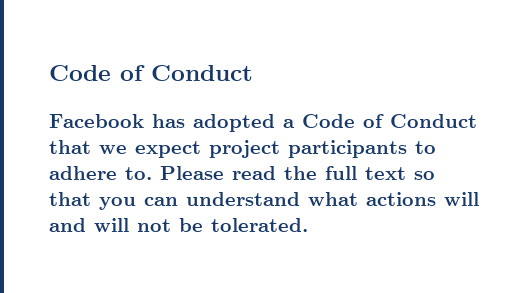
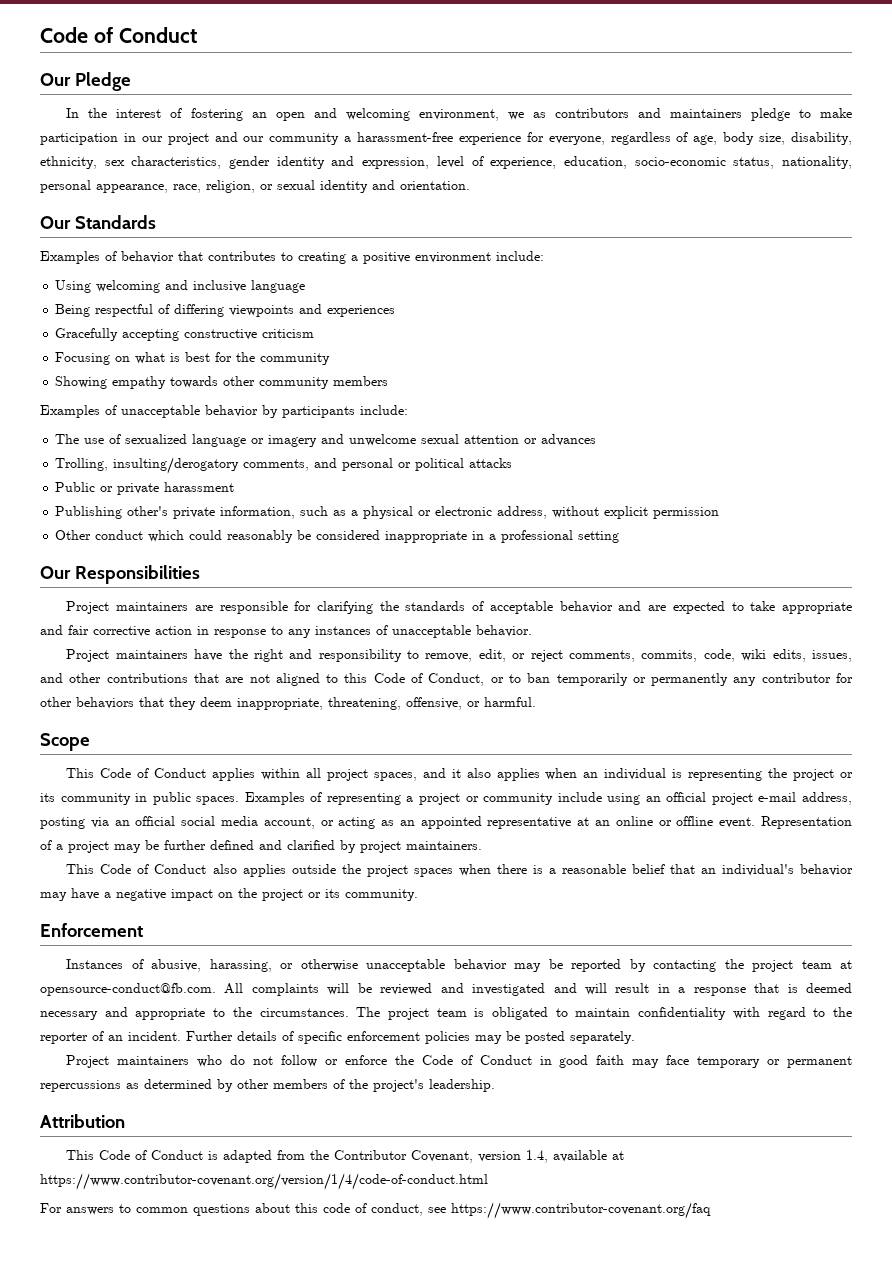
- Facebook has adopted a Code of Conduct that we expect project participants to adhere to. Please read the full text so that you can understand what actions will and will not be tolerated.
+ Our Pledge
+ In the interest of fostering an open and welcoming environment, we as contributors and maintainers pledge to make participation in our project and our community a harassment-free experience for everyone, regardless of age, body size, disability, ethnicity, sex characteristics, gender identity and expression, level of experience, education, socio-economic status, nationality, personal appearance, race, religion, or sexual identity and orientation.
+ Our Standards
+ Examples of behavior that contributes to creating a positive environment include:
+ Using welcoming and inclusive language
+ Being respectful of differing viewpoints and experiences
+ Gracefully accepting constructive criticism
+ Focusing on what is best for the community
+ Showing empathy towards other community members
+ Examples of unacceptable behavior by participants include:
+ The use of sexualized language or imagery and unwelcome sexual attention or advances
+ Trolling, insulting/derogatory comments, and personal or political attacks
+ Public or private harassment
+ Publishing other's private information, such as a physical or electronic address, without explicit permission
+ Other conduct which could reasonably be considered inappropriate in a professional setting
+ Our Responsibilities
+ Project maintainers are responsible for clarifying the standards of acceptable behavior and are expected to take appropriate and fair corrective action in response to any instances of unacceptable behavior.
+ Project maintainers have the right and responsibility to remove, edit, or reject comments, commits, code, wiki edits, issues, and other contributions that are not aligned to this Code of Conduct, or to ban temporarily or permanently any contributor for other behaviors that they deem inappropriate, threatening, offensive, or harmful.
+ Scope
+ This Code of Conduct applies within all project spaces, and it also applies when an individual is representing the project or its community in public spaces. Examples of representing a project or community include using an official project e-mail address, posting via an official social media account, or acting as an appointed representative at an online or offline event. Representation of a project may be further defined and clarified by project maintainers.
+ This Code of Conduct also applies outside the project spaces when there is a reasonable belief that an individual's behavior may have a negative impact on the project or its community.
+ Enforcement
+ Instances of abusive, harassing, or otherwise unacceptable behavior may be reported by contacting the project team at opensource-conduct@fb.com. All complaints will be reviewed and investigated and will result in a response that is deemed necessary and appropriate to the circumstances. The project team is obligated to maintain confidentiality with regard to the reporter of an incident. Further details of specific enforcement policies may be posted separately.
+ Project maintainers who do not follow or enforce the Code of Conduct in good faith may face temporary or permanent repercussions as determined by other members of the project's leadership.
+ Attribution
+ This Code of Conduct is adapted from the Contributor Covenant, version 1.4, available at https://www.contributor-covenant.org/version/1/4/code-of-conduct.html
+ For answers to common questions about this code of conduct, see https://www.contributor-covenant.org/faq

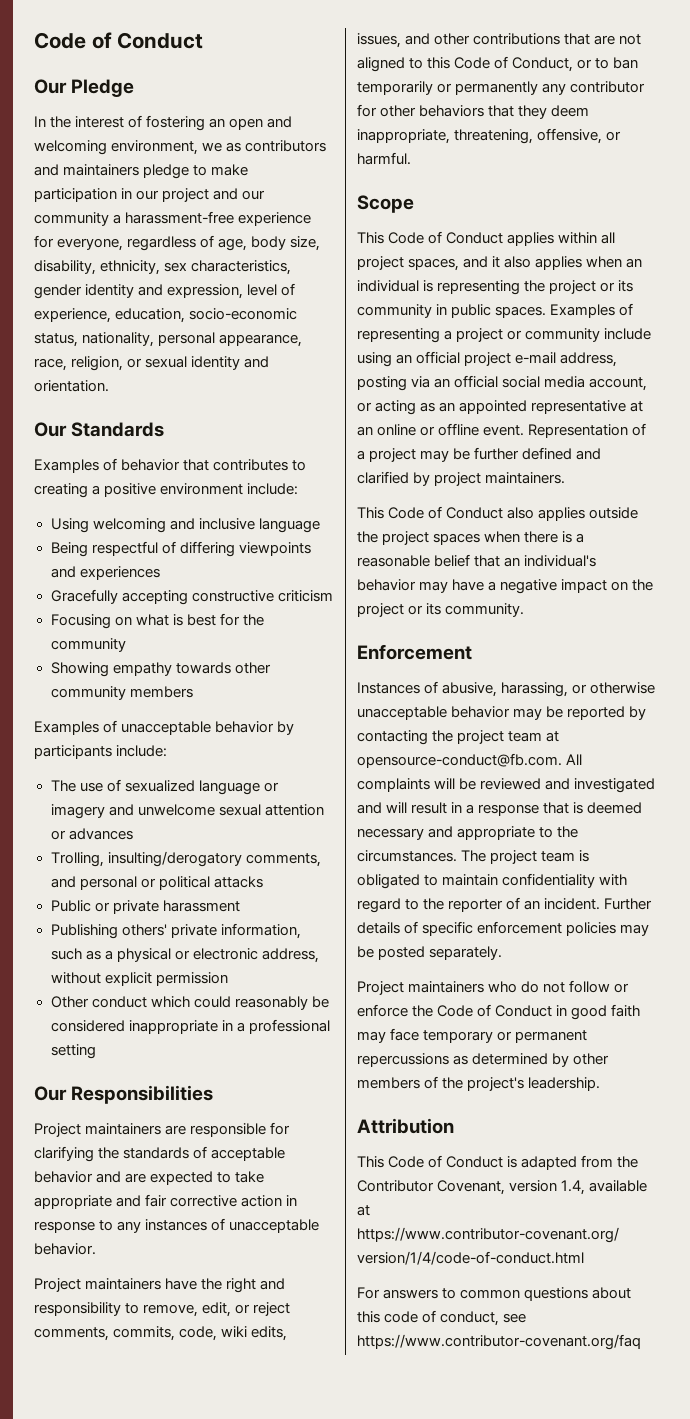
- Publishing other's private information, such as a physical or electronic address, without explicit permission
+ Publishing others' private information, such as a physical or electronic address, without explicit permission

